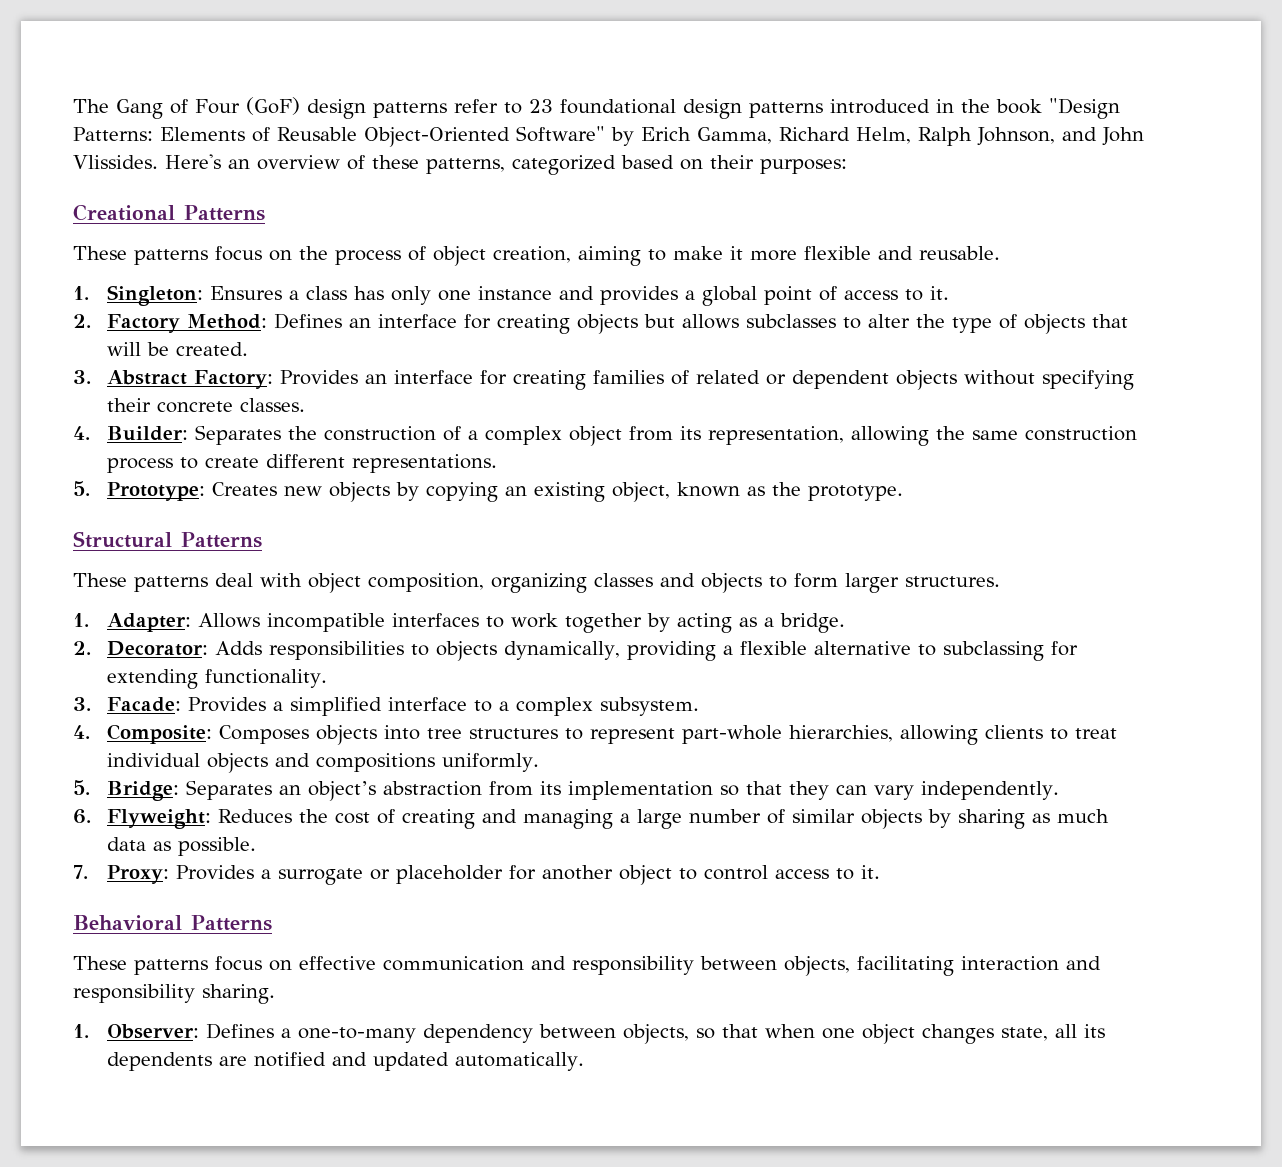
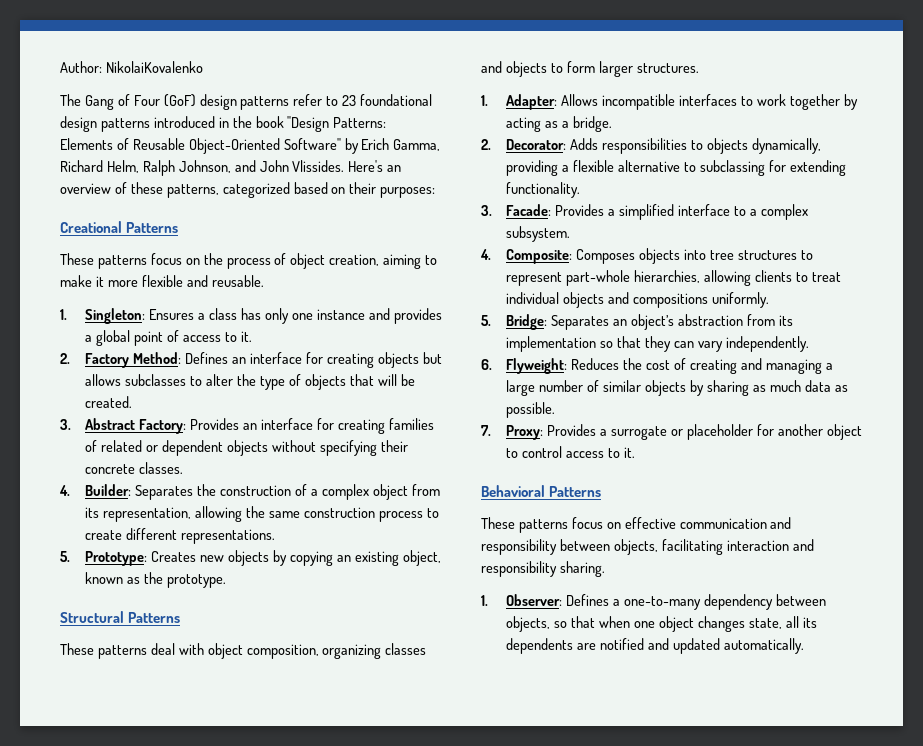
+ Author: NikolaiKovalenko

